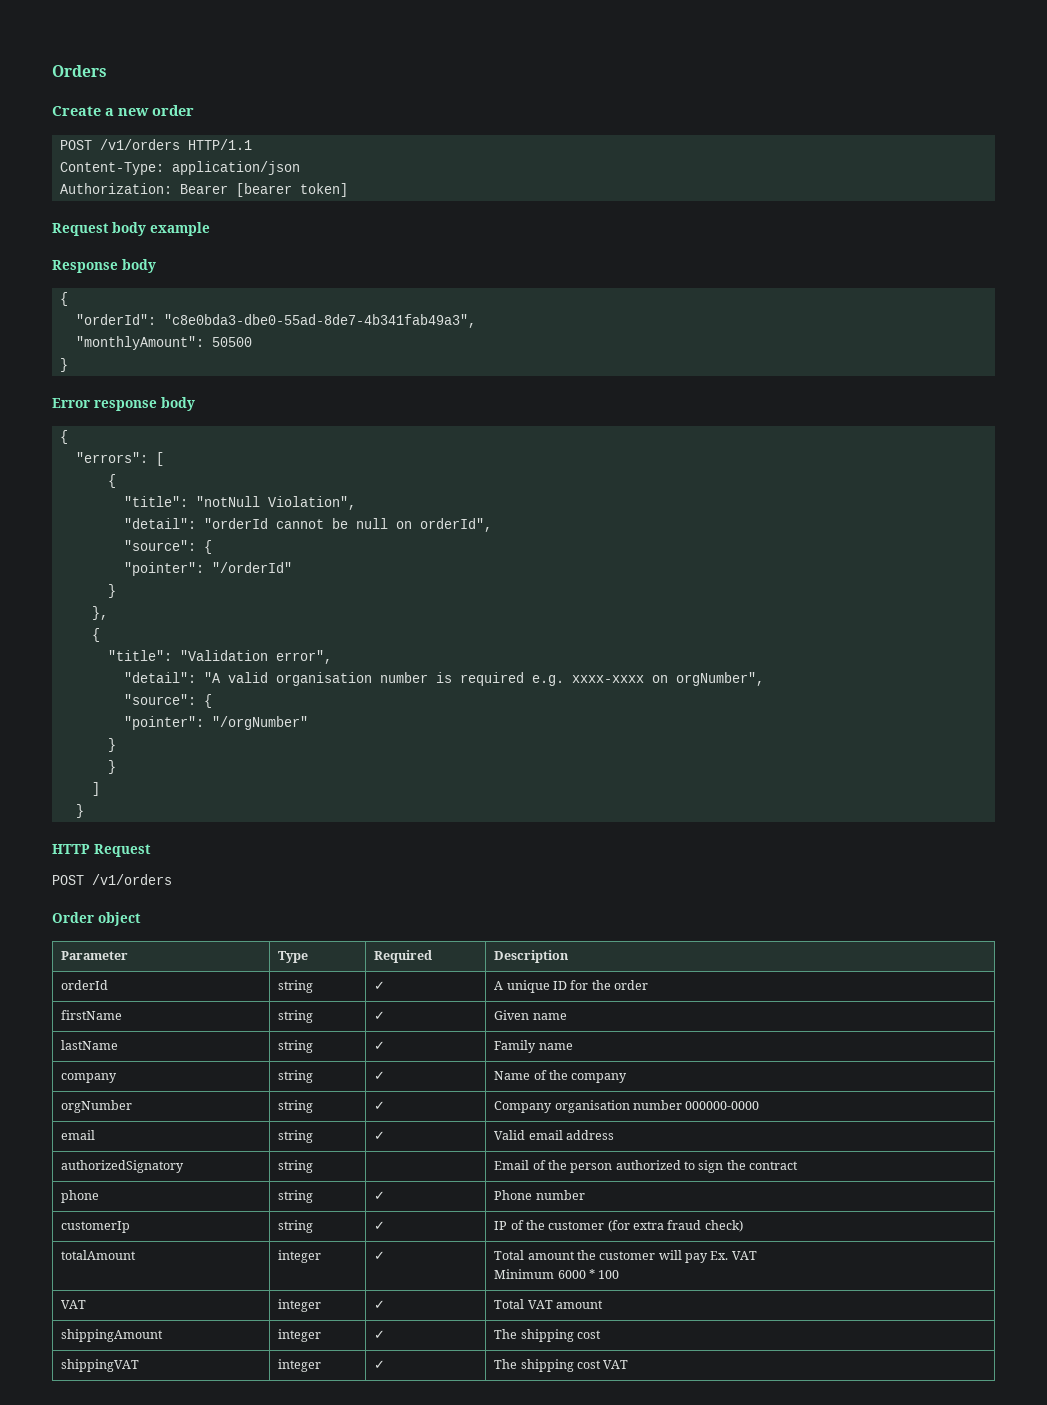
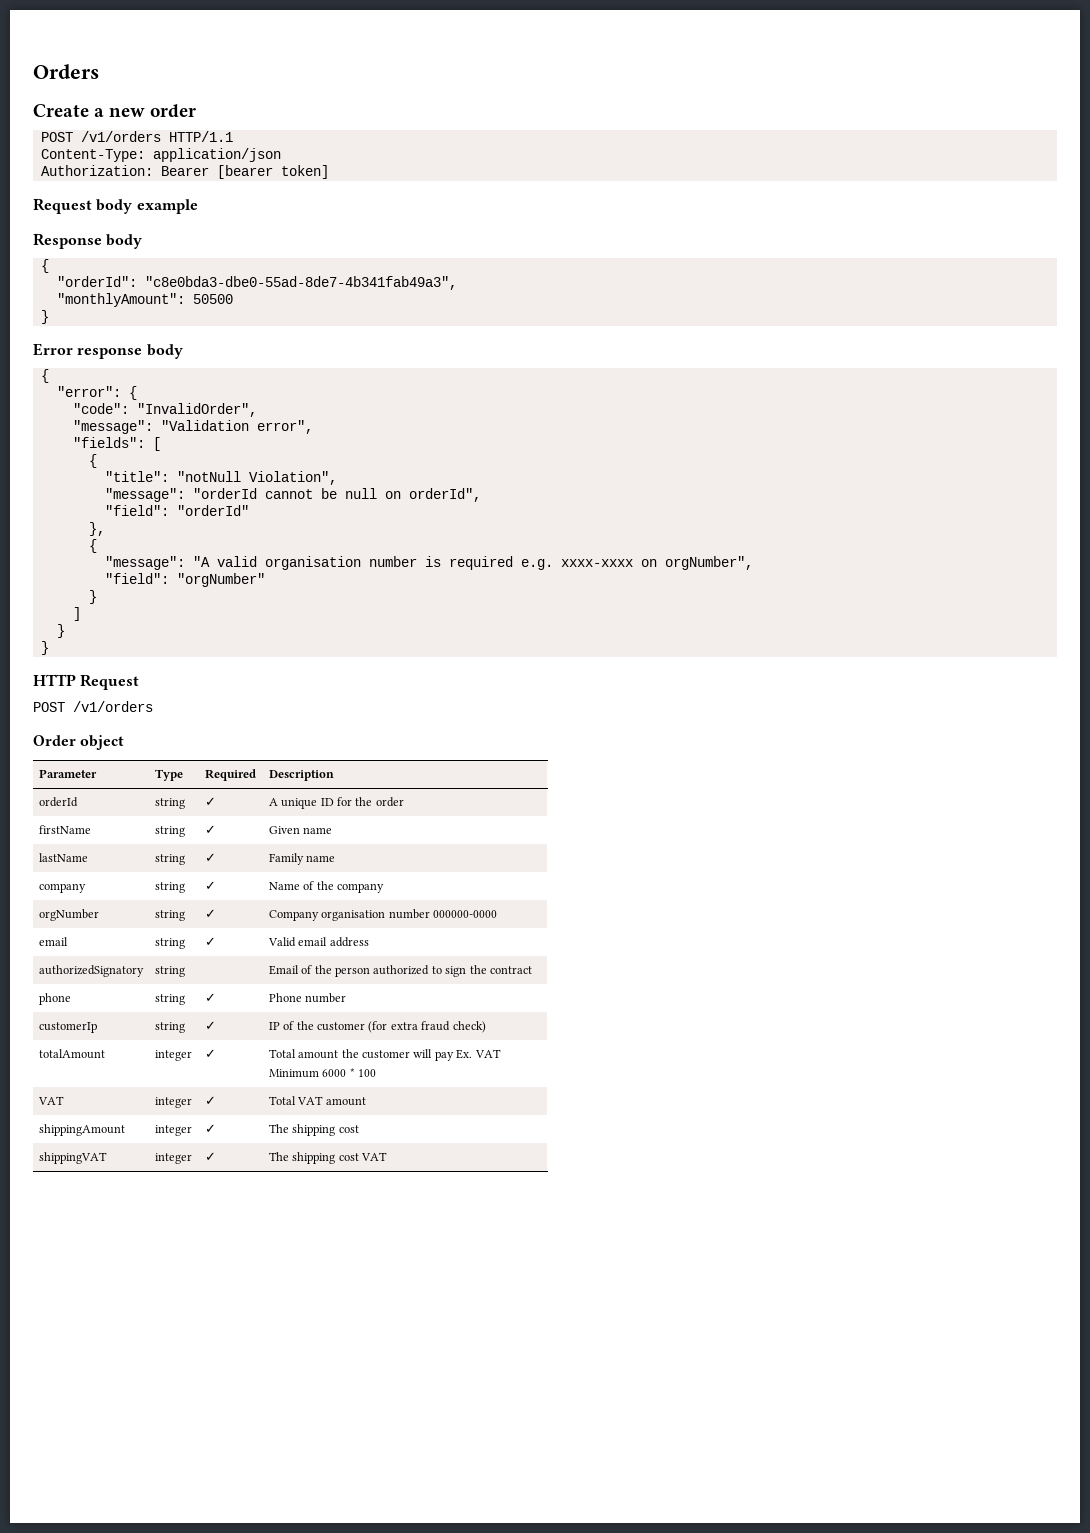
- "errors": [
+ "error": {
+ "code": "InvalidOrder",
+ "message": "Validation error",
+ "fields": [
- "detail": "orderId cannot be null on orderId",
- "source": {
- "pointer": "/orderId"
- }
+ "message": "orderId cannot be null on orderId",
+ "field": "orderId"
  },
  {
- "title": "Validation error",
- "detail": "A valid organisation number is required e.g. xxxx-xxxx on orgNumber",
- "source": {
- "pointer": "/orgNumber"
- }
+ "message": "A valid organisation number is required e.g. xxxx-xxxx on orgNumber",
+ "field": "orgNumber"
  ]
+ }

